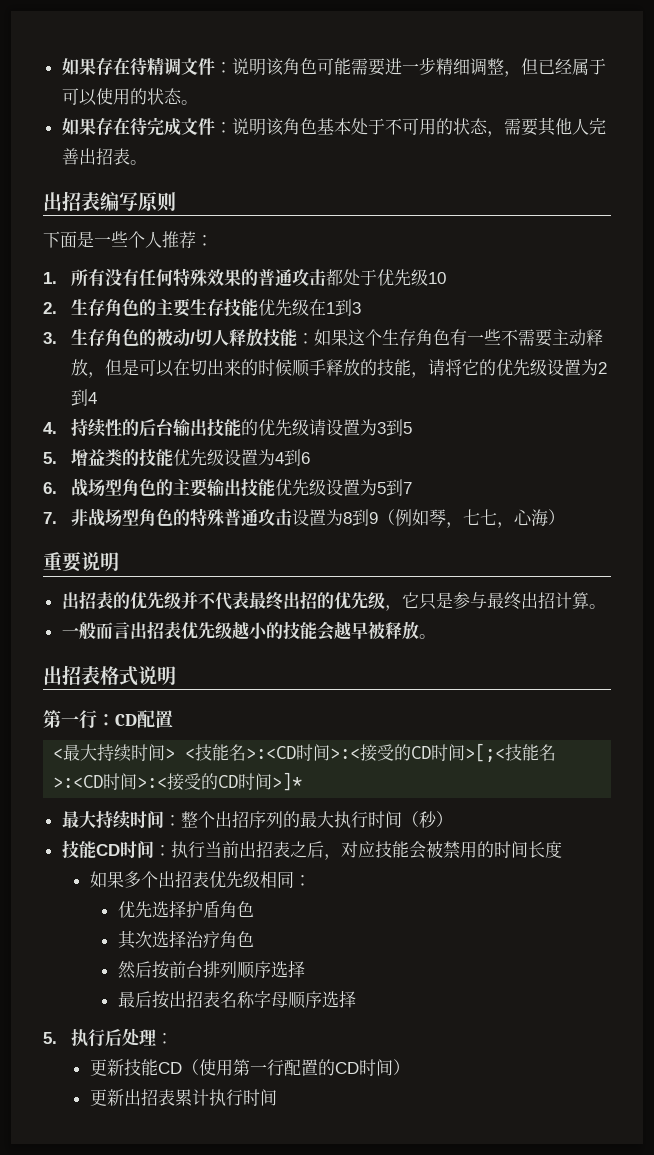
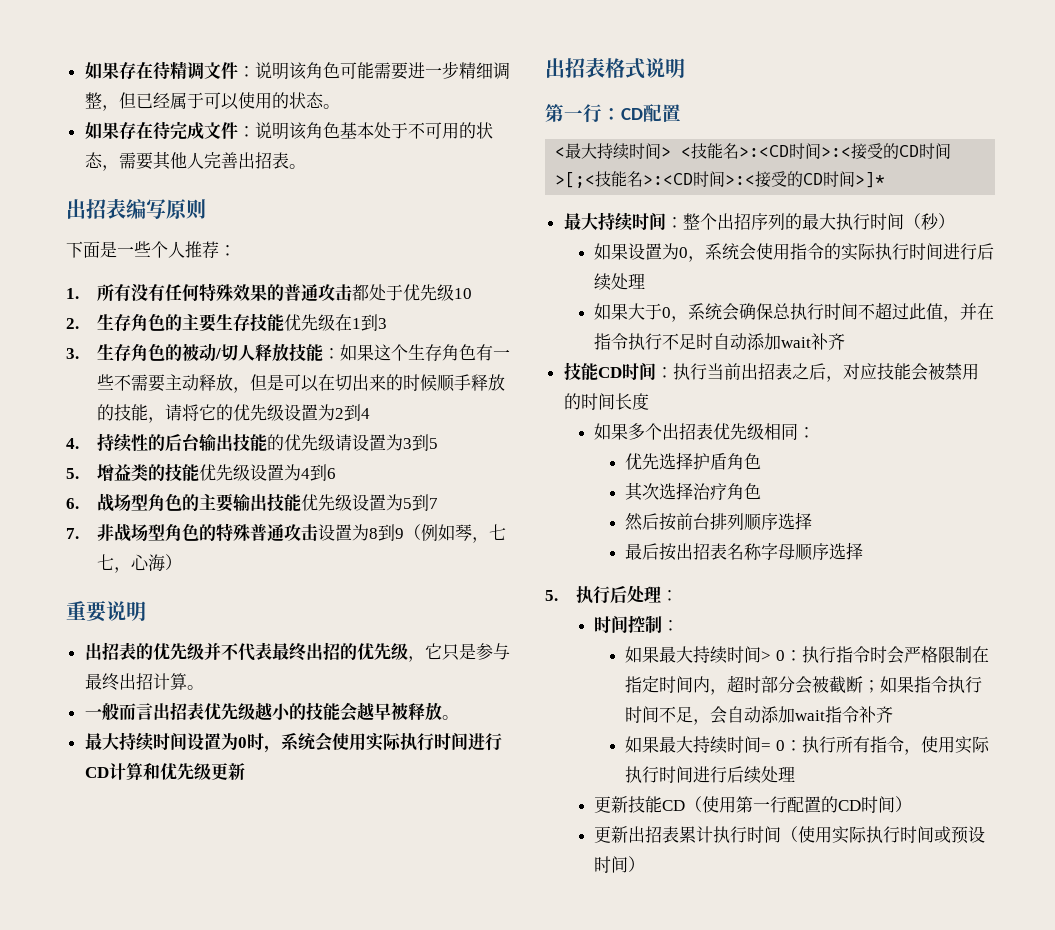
+ 最大持续时间设置为0时，系统会使用实际执行时间进行CD计算和优先级更新
+ 如果设置为0，系统会使用指令的实际执行时间进行后续处理
+ 如果大于0，系统会确保总执行时间不超过此值，并在指令执行不足时自动添加wait补齐
+ 时间控制：
+ 如果最大持续时间> 0：执行指令时会严格限制在指定时间内，超时部分会被截断；如果指令执行时间不足，会自动添加wait指令补齐
+ 如果最大持续时间= 0：执行所有指令，使用实际执行时间进行后续处理
- 更新出招表累计执行时间
+ 更新出招表累计执行时间（使用实际执行时间或预设时间）

